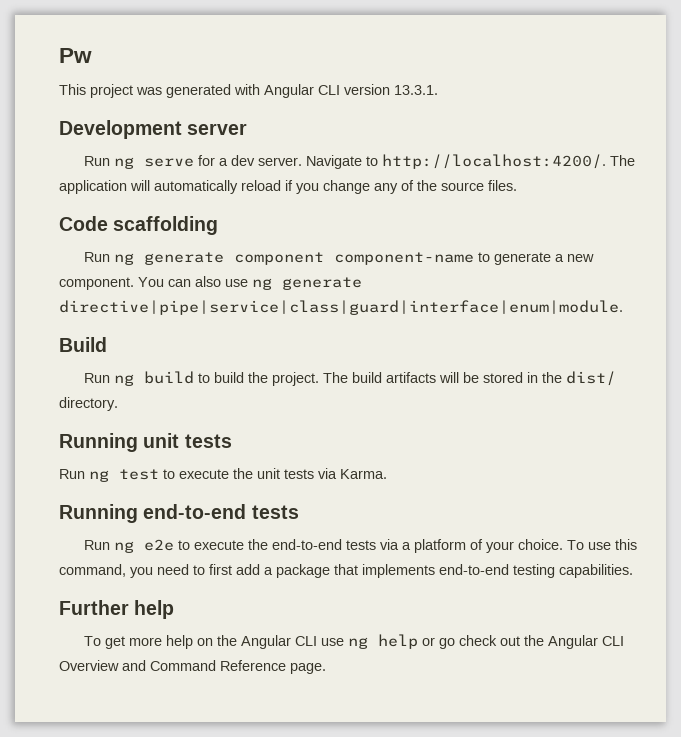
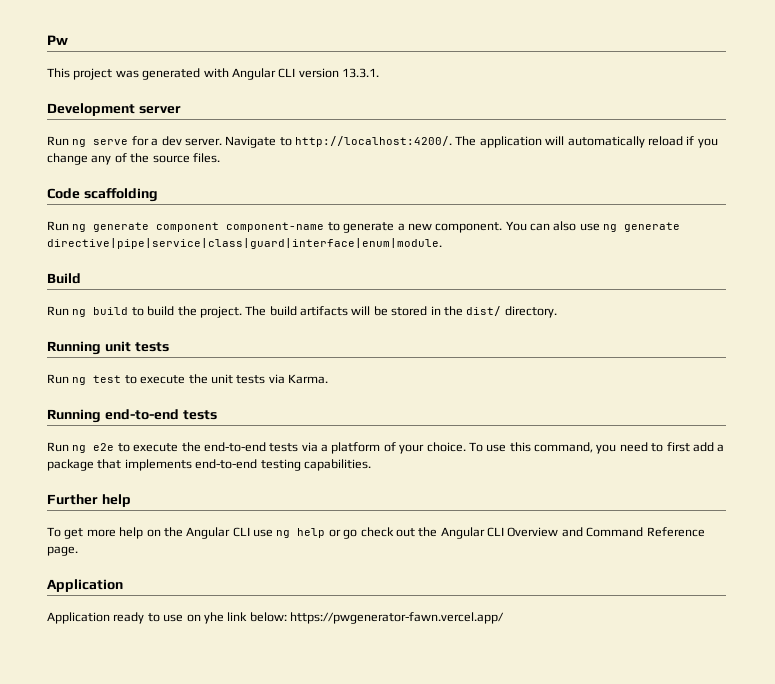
  To get more help on the Angular CLI use ng help or go check out the Angular CLI Overview and Command Reference page.
+ Application
+ Application ready to use on yhe link below: https://pwgenerator-fawn.vercel.app/

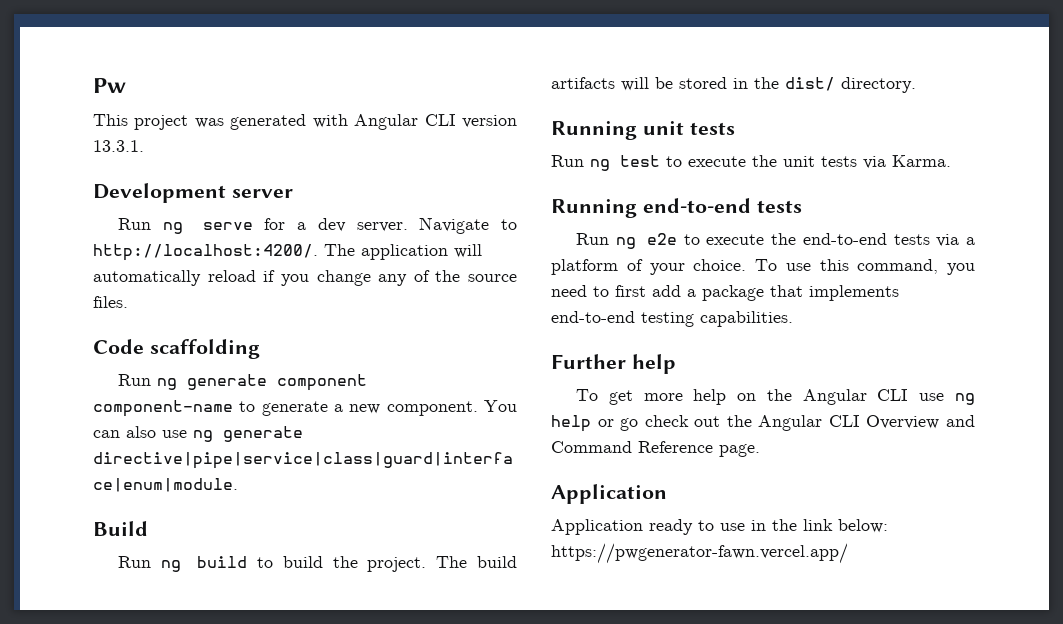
- Application ready to use on yhe link below: https://pwgenerator-fawn.vercel.app/
+ Application ready to use in the link below: https://pwgenerator-fawn.vercel.app/

